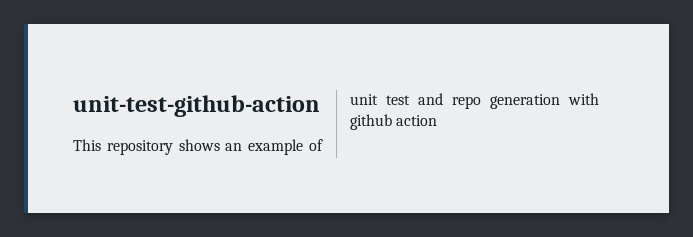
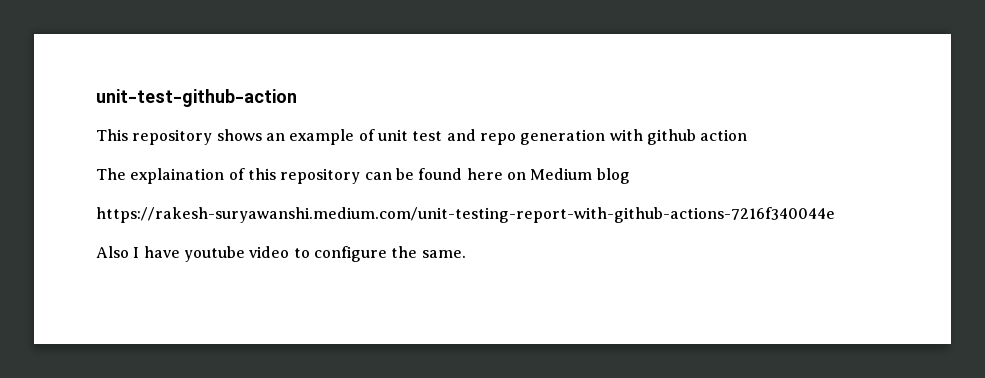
+ The explaination of this repository can be found here on Medium blog
+ https://rakesh-suryawanshi.medium.com/unit-testing-report-with-github-actions-7216f340044e
+ Also I have youtube video to configure the same.

